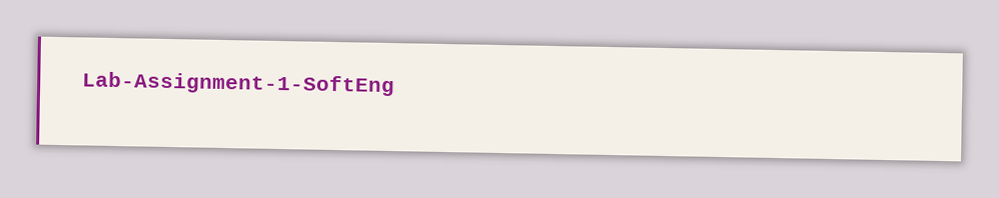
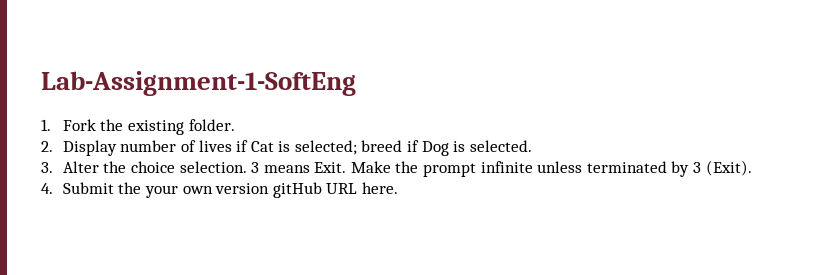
+ 1. Fork the existing folder.
+ 2. Display number of lives if Cat is selected; breed if Dog is selected.
+ 3. Alter the choice selection. 3 means Exit. Make the prompt infinite unless terminated by 3 (Exit).
+ 4. Submit the your own version gitHub URL here.

